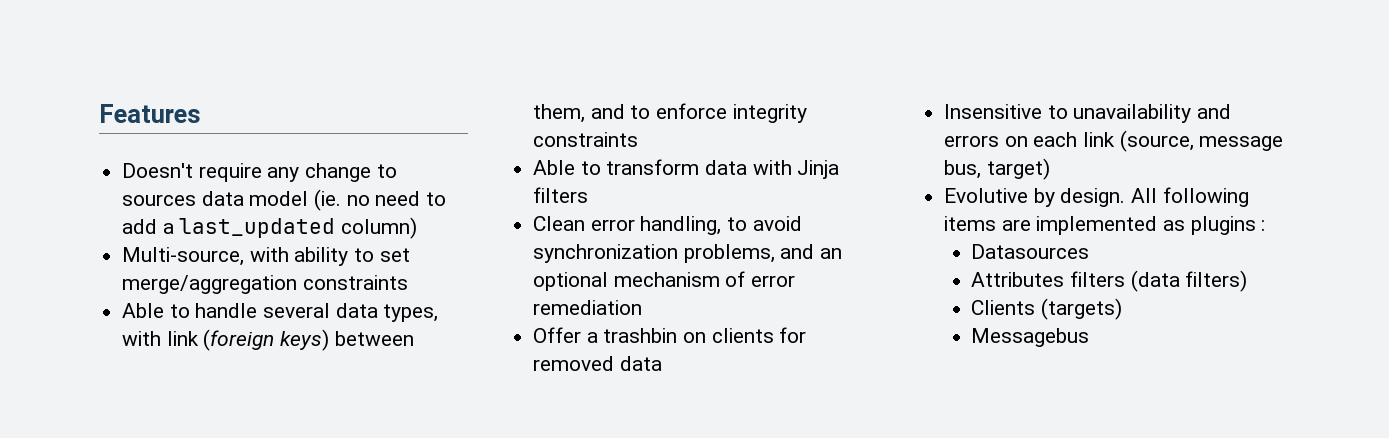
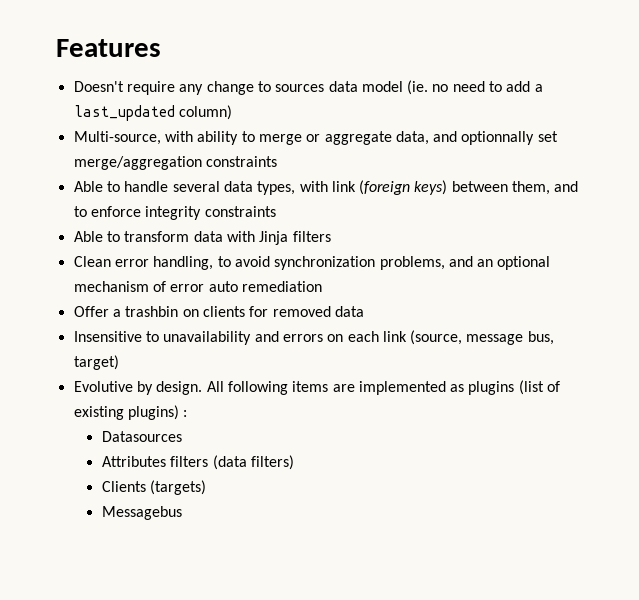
- Multi-source, with ability to set merge/aggregation constraints
+ Multi-source, with ability to merge or aggregate data, and optionnally set merge/aggregation constraints
- Clean error handling, to avoid synchronization problems, and an optional mechanism of error remediation
+ Clean error handling, to avoid synchronization problems, and an optional mechanism of error auto remediation
- All following items are implemented as plugins :
+ All following items are implemented as plugins (list of existing plugins) :

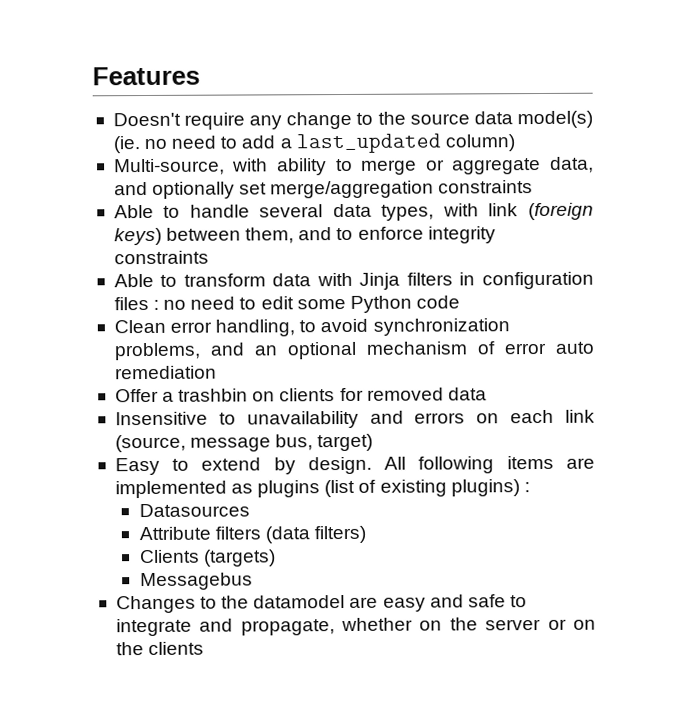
- Doesn't require any change to sources data model (ie. no need to add a last_updated column)
+ Doesn't require any change to the source data model(s) (ie. no need to add a last_updated column)
- Multi-source, with ability to merge or aggregate data, and optionnally set merge/aggregation constraints
+ Multi-source, with ability to merge or aggregate data, and optionally set merge/aggregation constraints
- Able to transform data with Jinja filters
+ Able to transform data with Jinja filters in configuration files : no need to edit some Python code
- Evolutive by design.
+ Easy to extend by design.
- Attributes filters (data filters)
+ Attribute filters (data filters)
+ Changes to the datamodel are easy and safe to integrate and propagate, whether on the server or on the clients

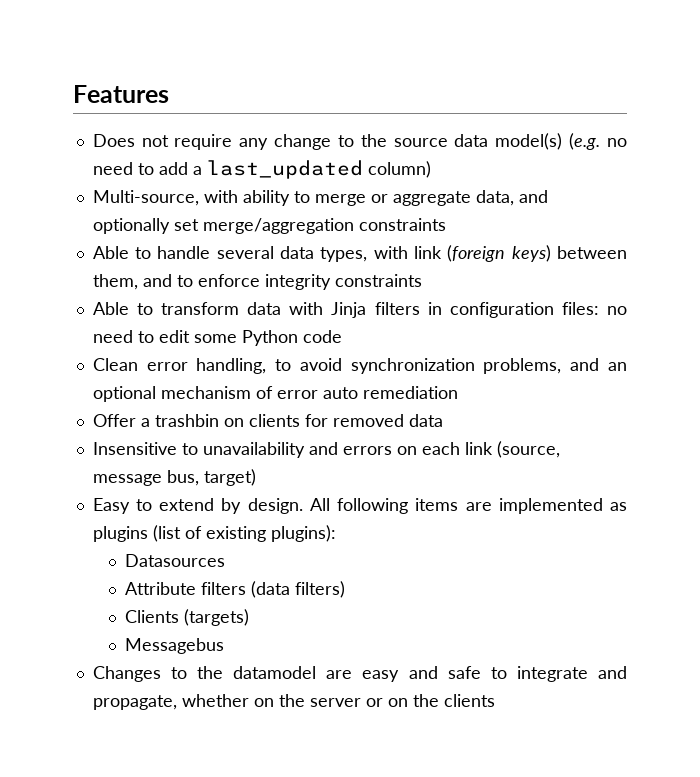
- Doesn't require any change to the source data model(s) (ie. no need to add a last_updated column)
+ Does not require any change to the source data model(s) (e.g. no need to add a last_updated column)
- Able to transform data with Jinja filters in configuration files : no need to edit some Python code
+ Able to transform data with Jinja filters in configuration files: no need to edit some Python code
- All following items are implemented as plugins (list of existing plugins) :
+ All following items are implemented as plugins (list of existing plugins):

